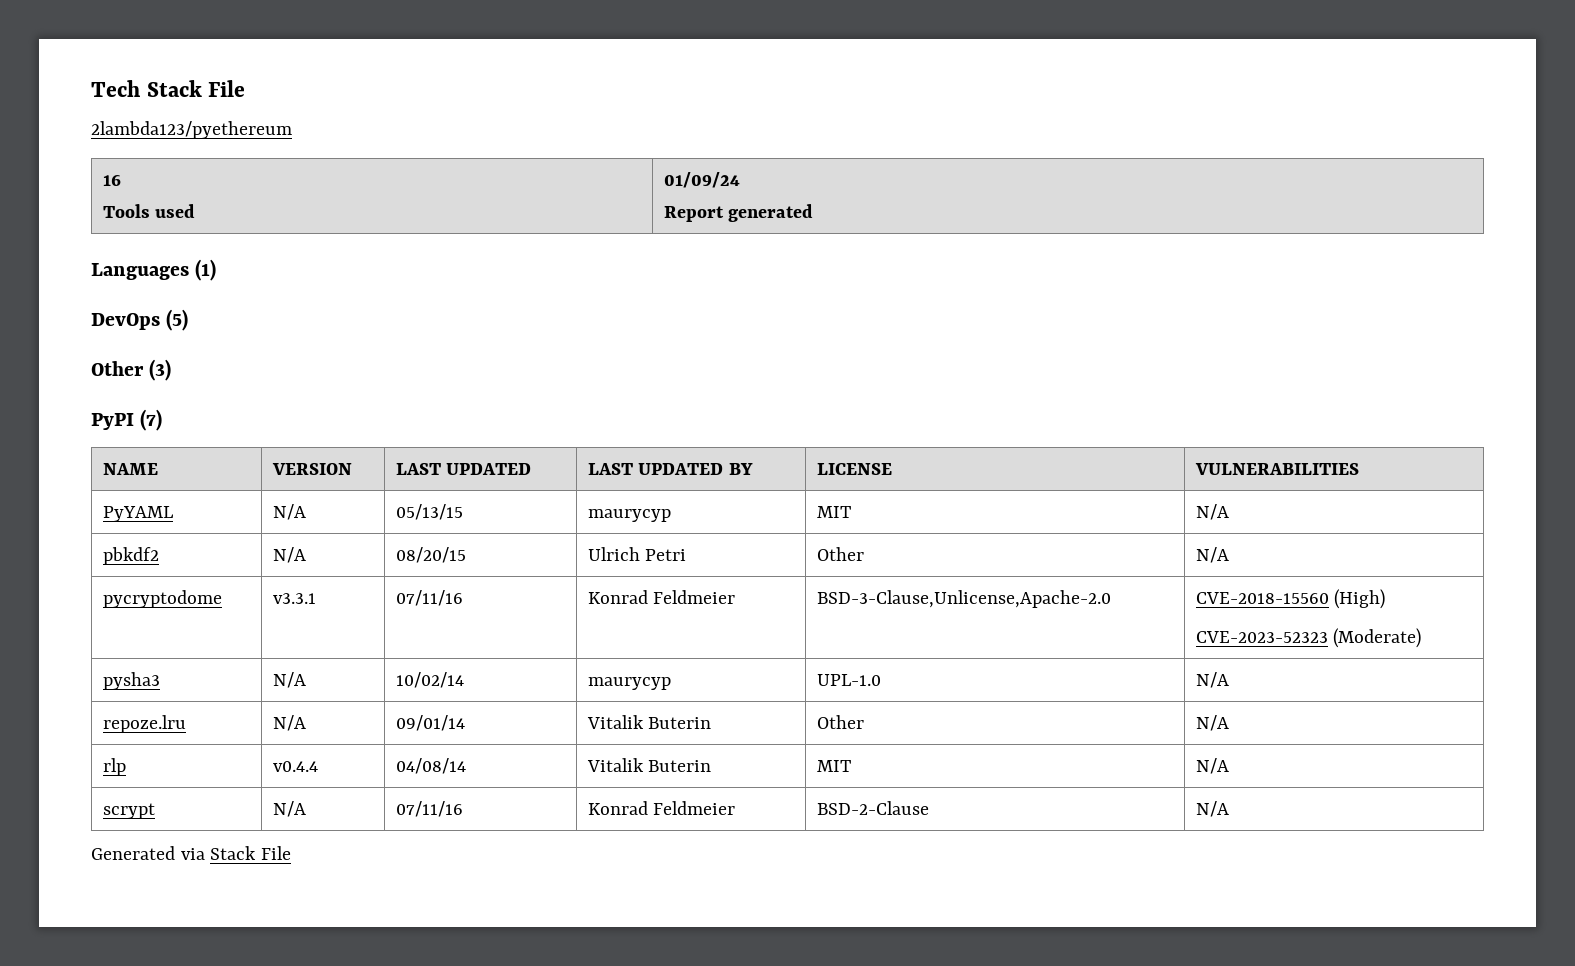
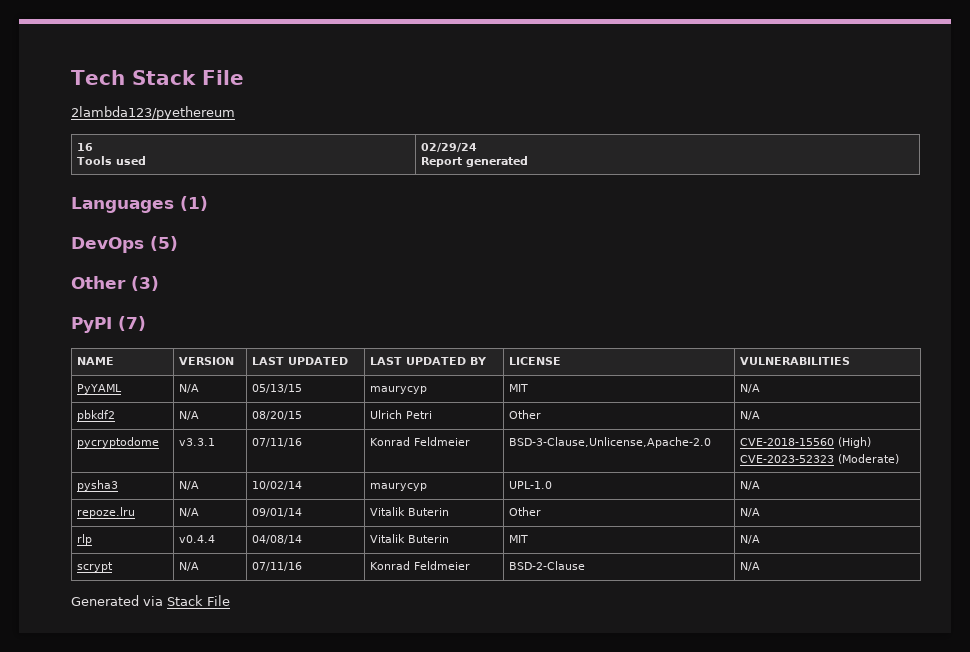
  16
- Tools used | 01/09/24
+ Tools used | 02/29/24

